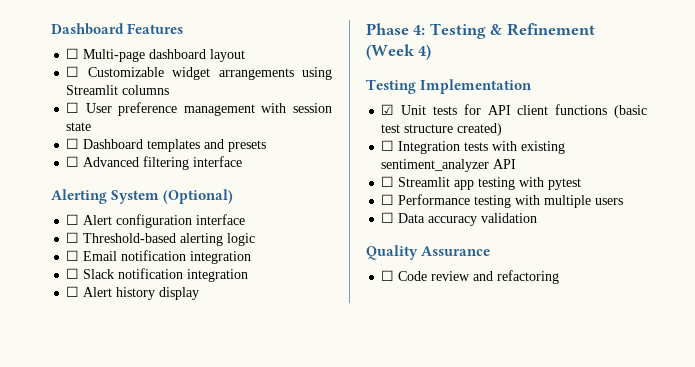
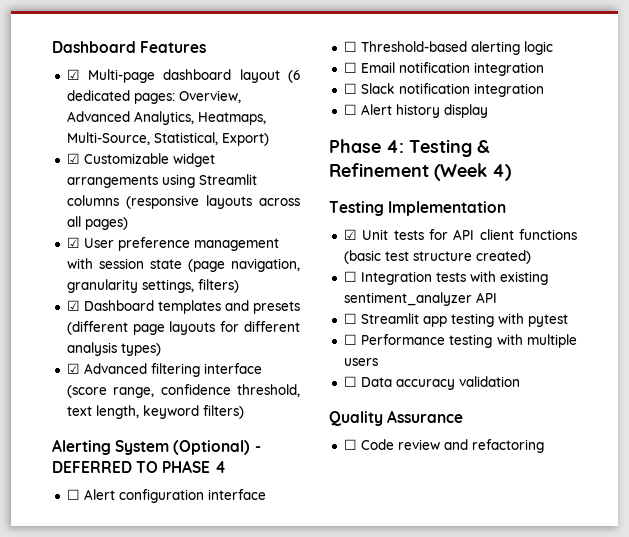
- ☐ Multi-page dashboard layout
- ☐ Customizable widget arrangements using Streamlit columns
- ☐ User preference management with session state
- ☐ Dashboard templates and presets
- ☐ Advanced filtering interface
- Alerting System (Optional)
+ ☑ Multi-page dashboard layout (6 dedicated pages: Overview, Advanced Analytics, Heatmaps, Multi-Source, Statistical, Export)
+ ☑ Customizable widget arrangements using Streamlit columns (responsive layouts across all pages)
+ ☑ User preference management with session state (page navigation, granularity settings, filters)
+ ☑ Dashboard templates and presets (different page layouts for different analysis types)
+ ☑ Advanced filtering interface (score range, confidence threshold, text length, keyword filters)
+ Alerting System (Optional) - DEFERRED TO PHASE 4

